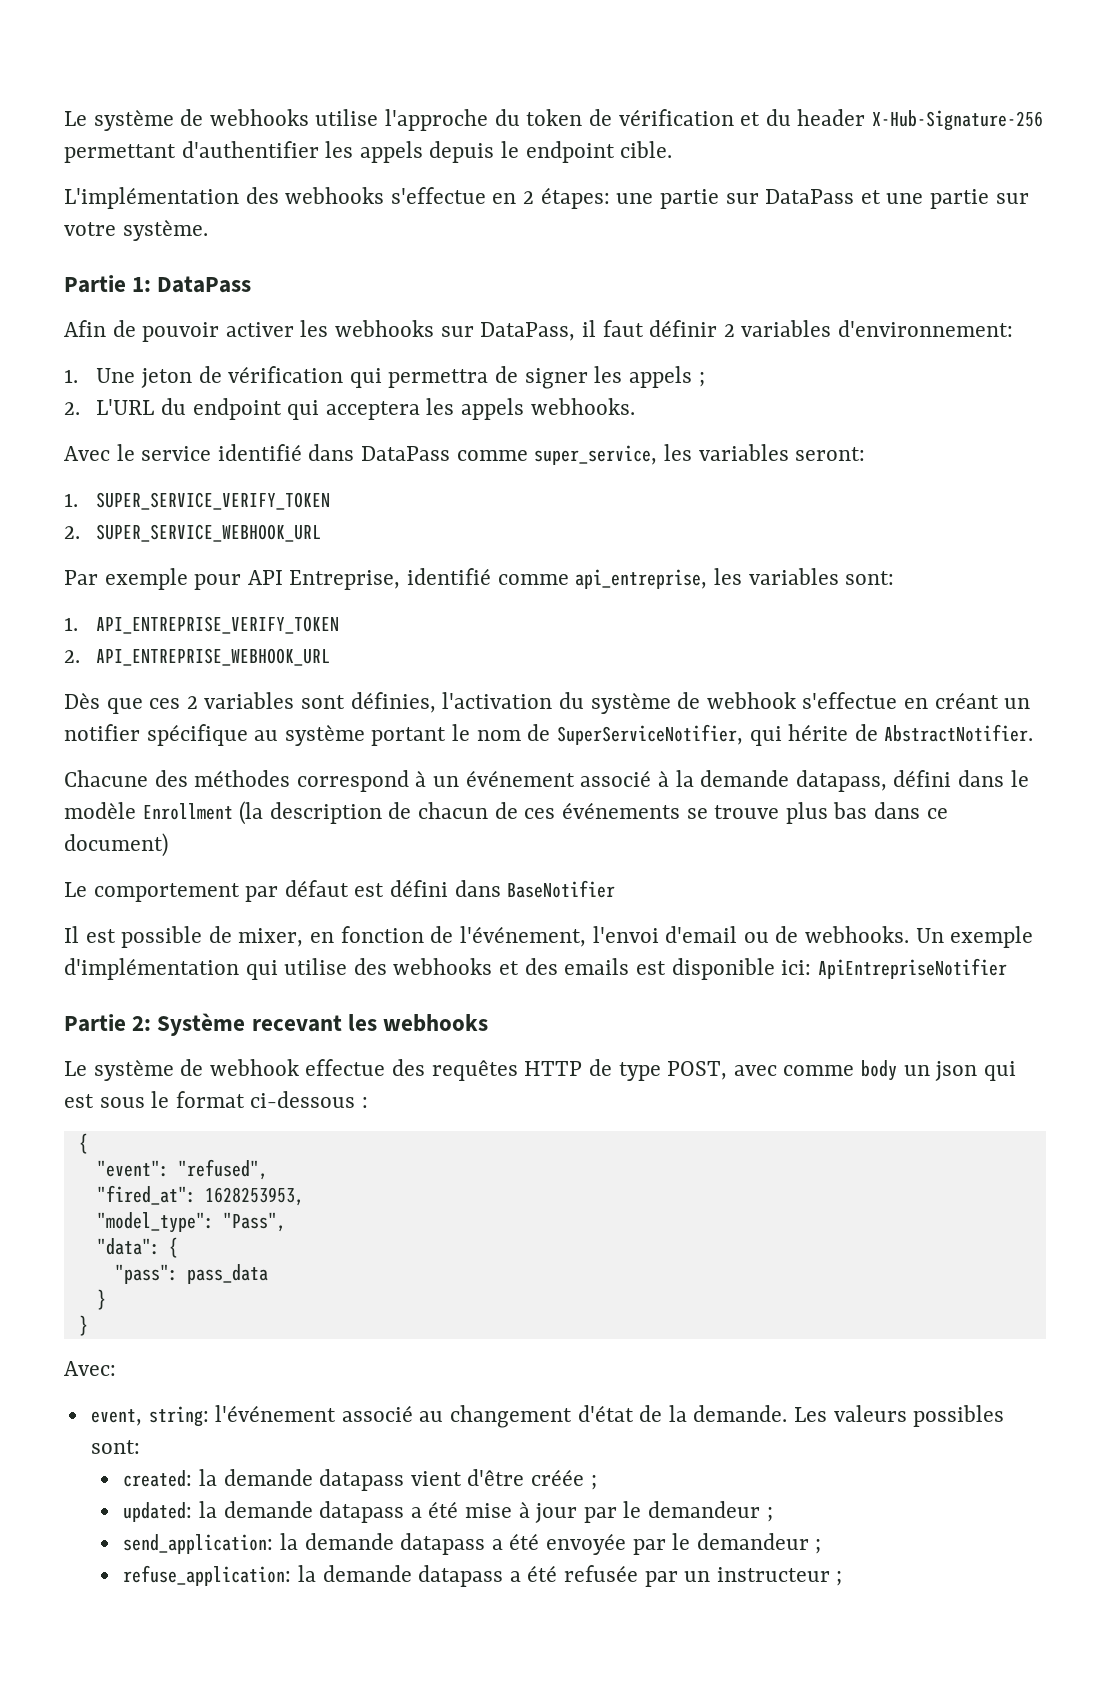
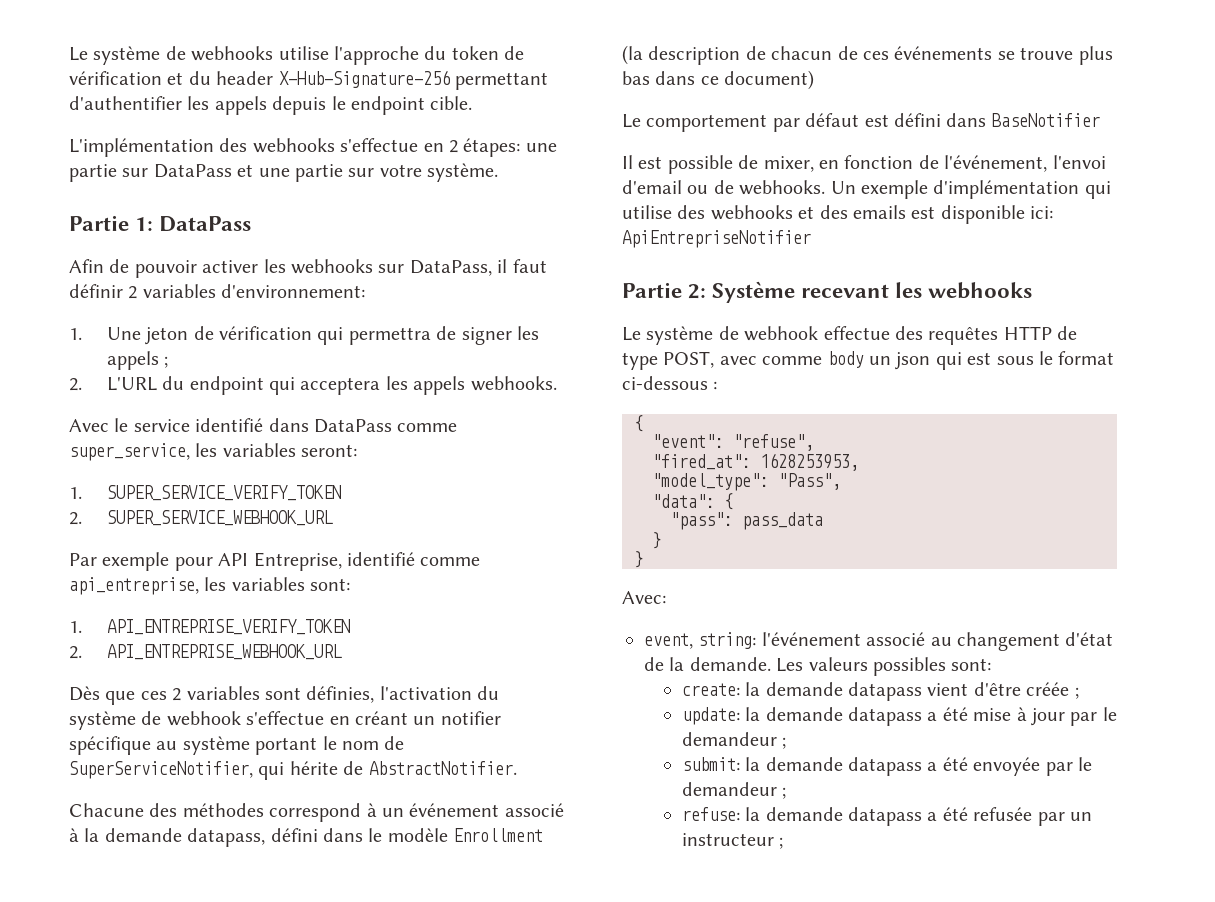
- "event": "refused",
+ "event": "refuse",
- created: la demande datapass vient d'être créée ;
+ create: la demande datapass vient d'être créée ;
- updated: la demande datapass a été mise à jour par le demandeur ;
+ update: la demande datapass a été mise à jour par le demandeur ;
- send_application: la demande datapass a été envoyée par le demandeur ;
+ submit: la demande datapass a été envoyée par le demandeur ;
- refuse_application: la demande datapass a été refusée par un instructeur ;
+ refuse: la demande datapass a été refusée par un instructeur ;

